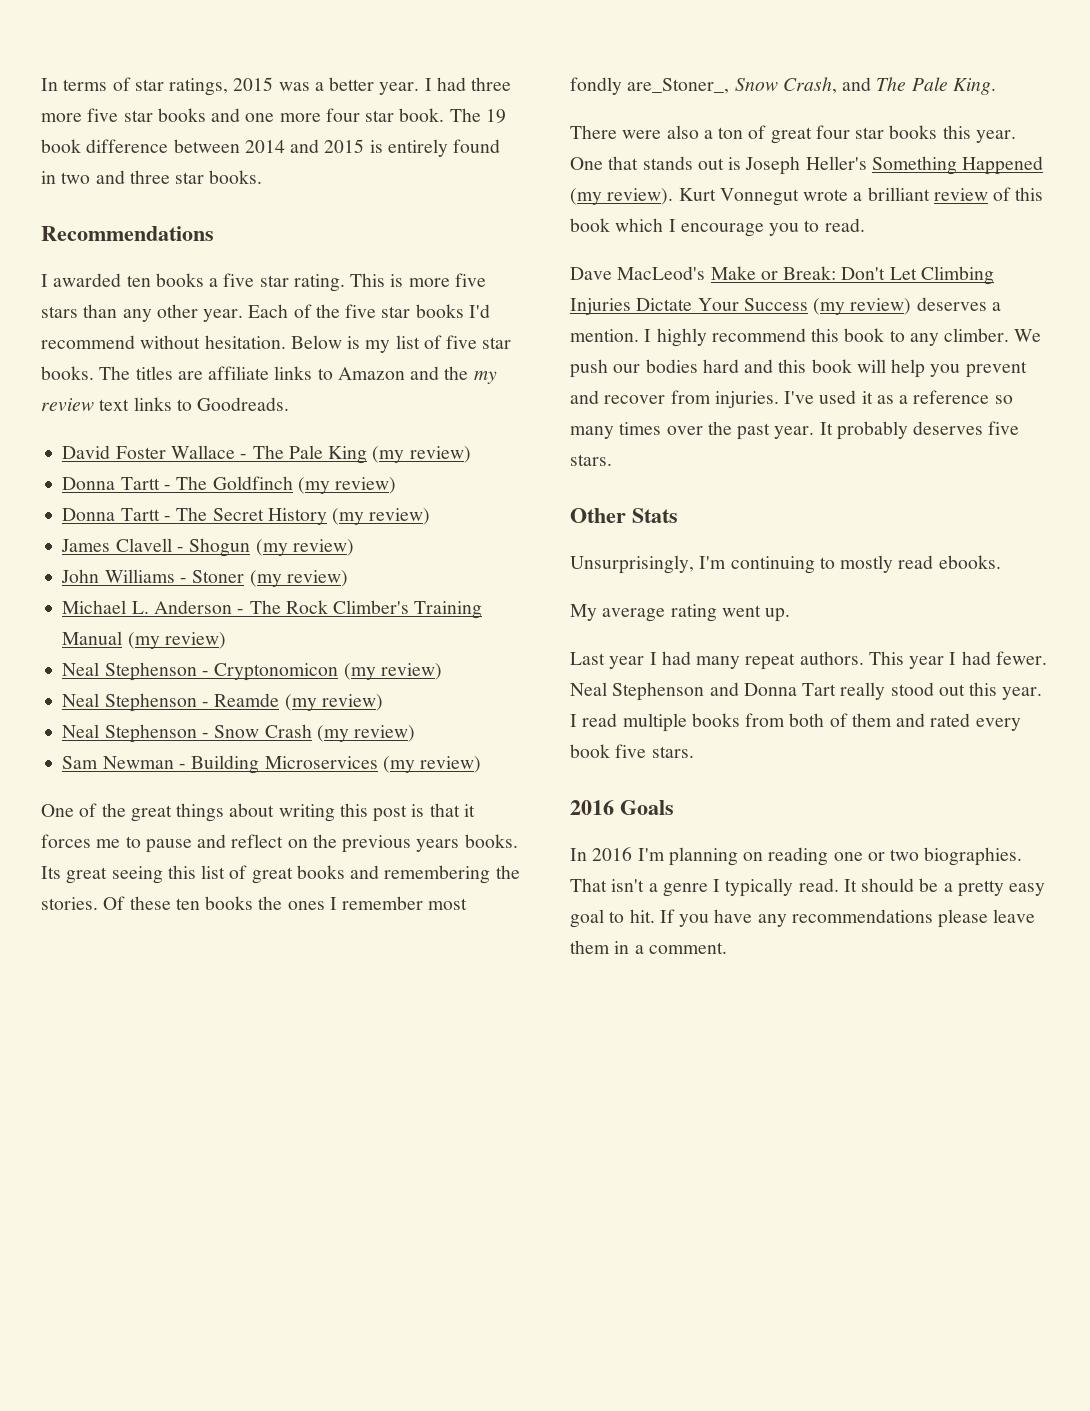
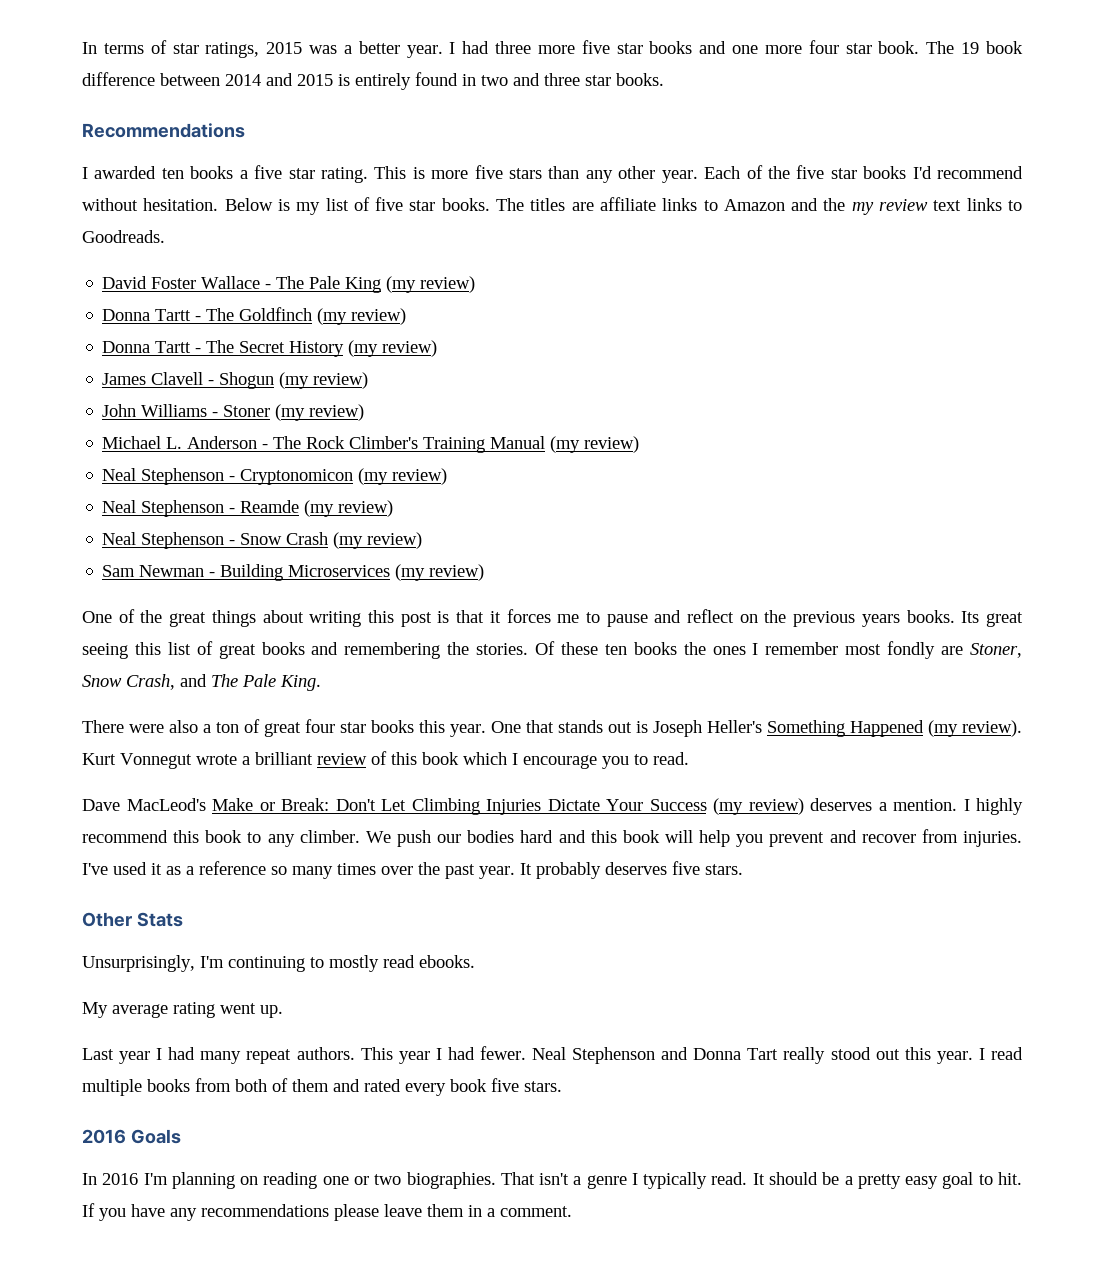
- Of these ten books the ones I remember most fondly are_Stoner_, Snow Crash, and The Pale King.
+ Of these ten books the ones I remember most fondly are Stoner, Snow Crash, and The Pale King.

